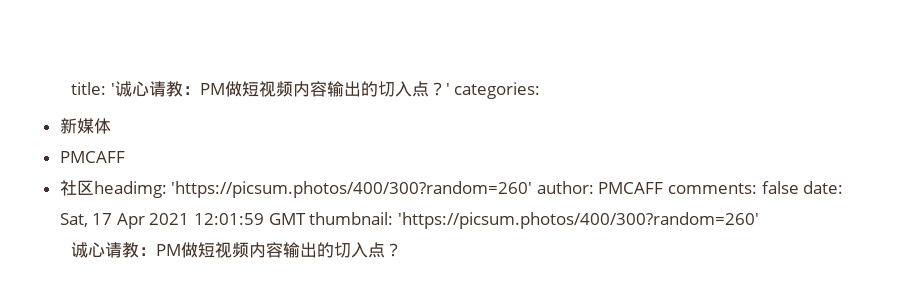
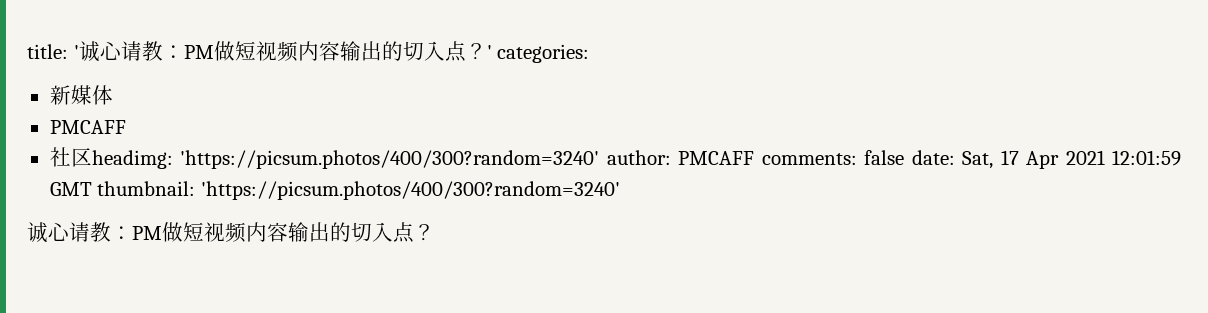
- 社区headimg: 'https://picsum.photos/400/300?random=260' author: PMCAFF comments: false date: Sat, 17 Apr 2021 12:01:59 GMT thumbnail: 'https://picsum.photos/400/300?random=260'
+ 社区headimg: 'https://picsum.photos/400/300?random=3240' author: PMCAFF comments: false date: Sat, 17 Apr 2021 12:01:59 GMT thumbnail: 'https://picsum.photos/400/300?random=3240'

